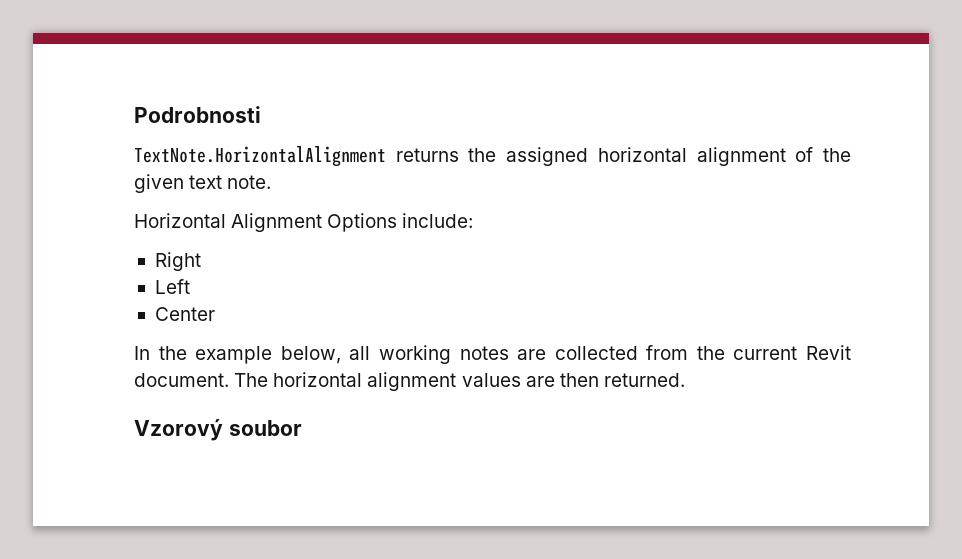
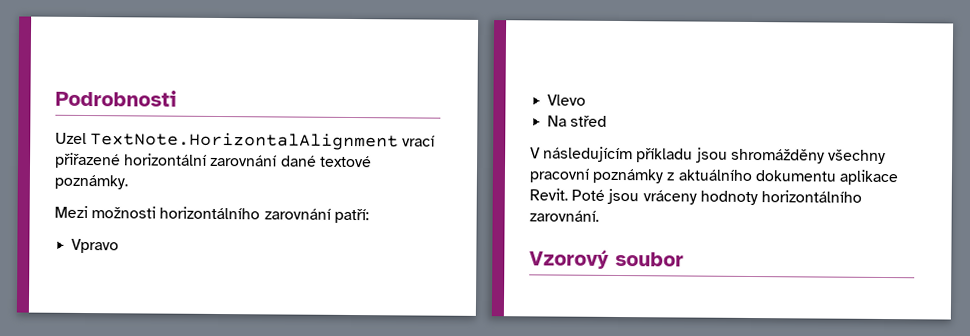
- TextNote.HorizontalAlignment returns the assigned horizontal alignment of the given text note.
- Horizontal Alignment Options include:
- Right
- Left
- Center
- In the example below, all working notes are collected from the current Revit document. The horizontal alignment values are then returned.
+ Uzel TextNote.HorizontalAlignment vrací přiřazené horizontální zarovnání dané textové poznámky.
+ Mezi možnosti horizontálního zarovnání patří:
+ Vpravo
+ Vlevo
+ Na střed
+ V následujícím příkladu jsou shromážděny všechny pracovní poznámky z aktuálního dokumentu aplikace Revit. Poté jsou vráceny hodnoty horizontálního zarovnání.

